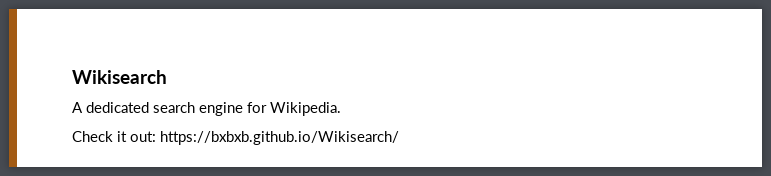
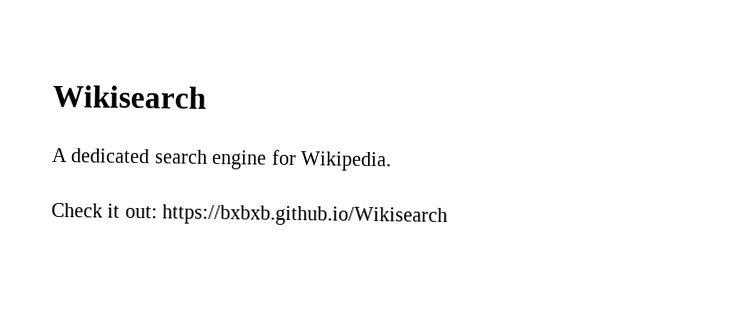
- Check it out: https://bxbxb.github.io/Wikisearch/
+ Check it out: https://bxbxb.github.io/Wikisearch

